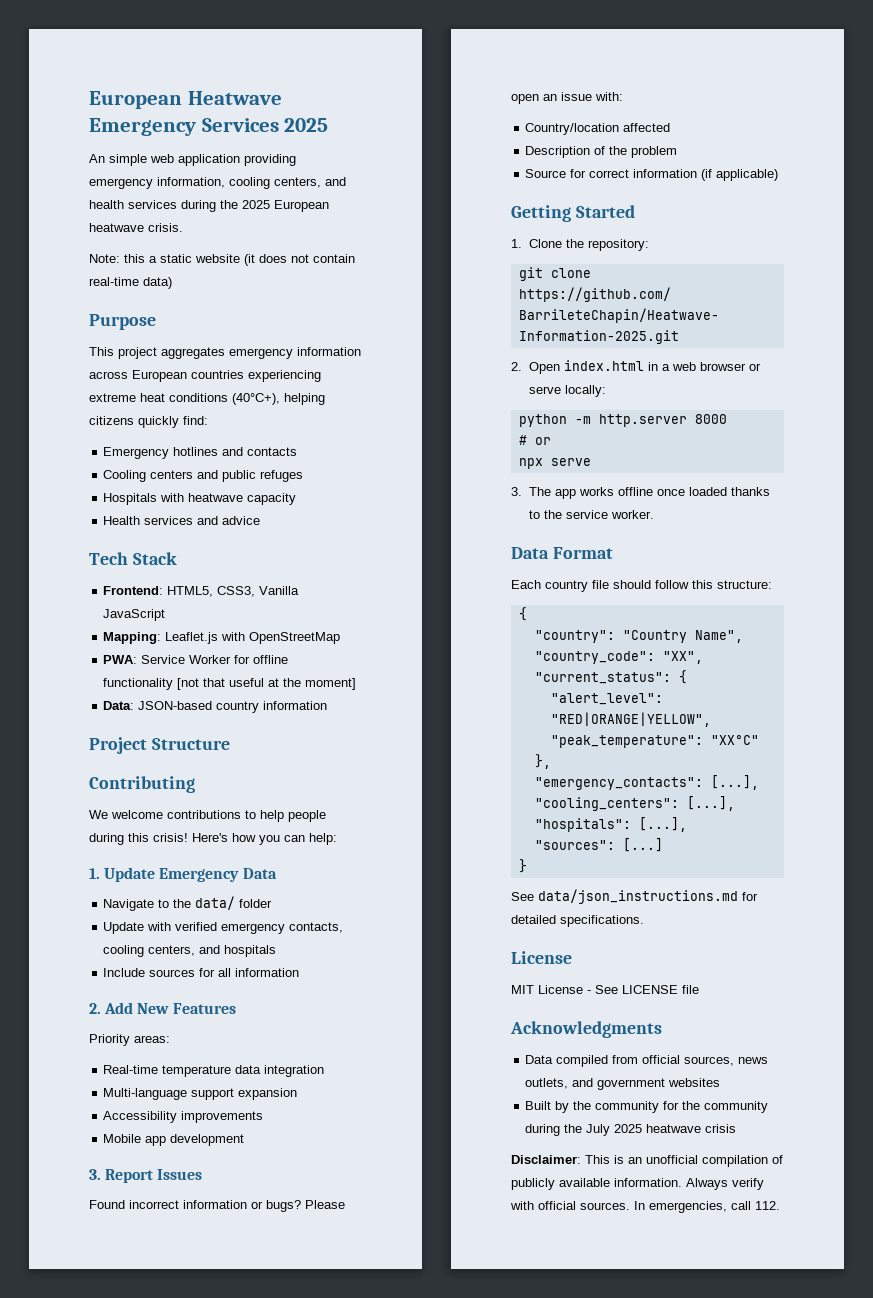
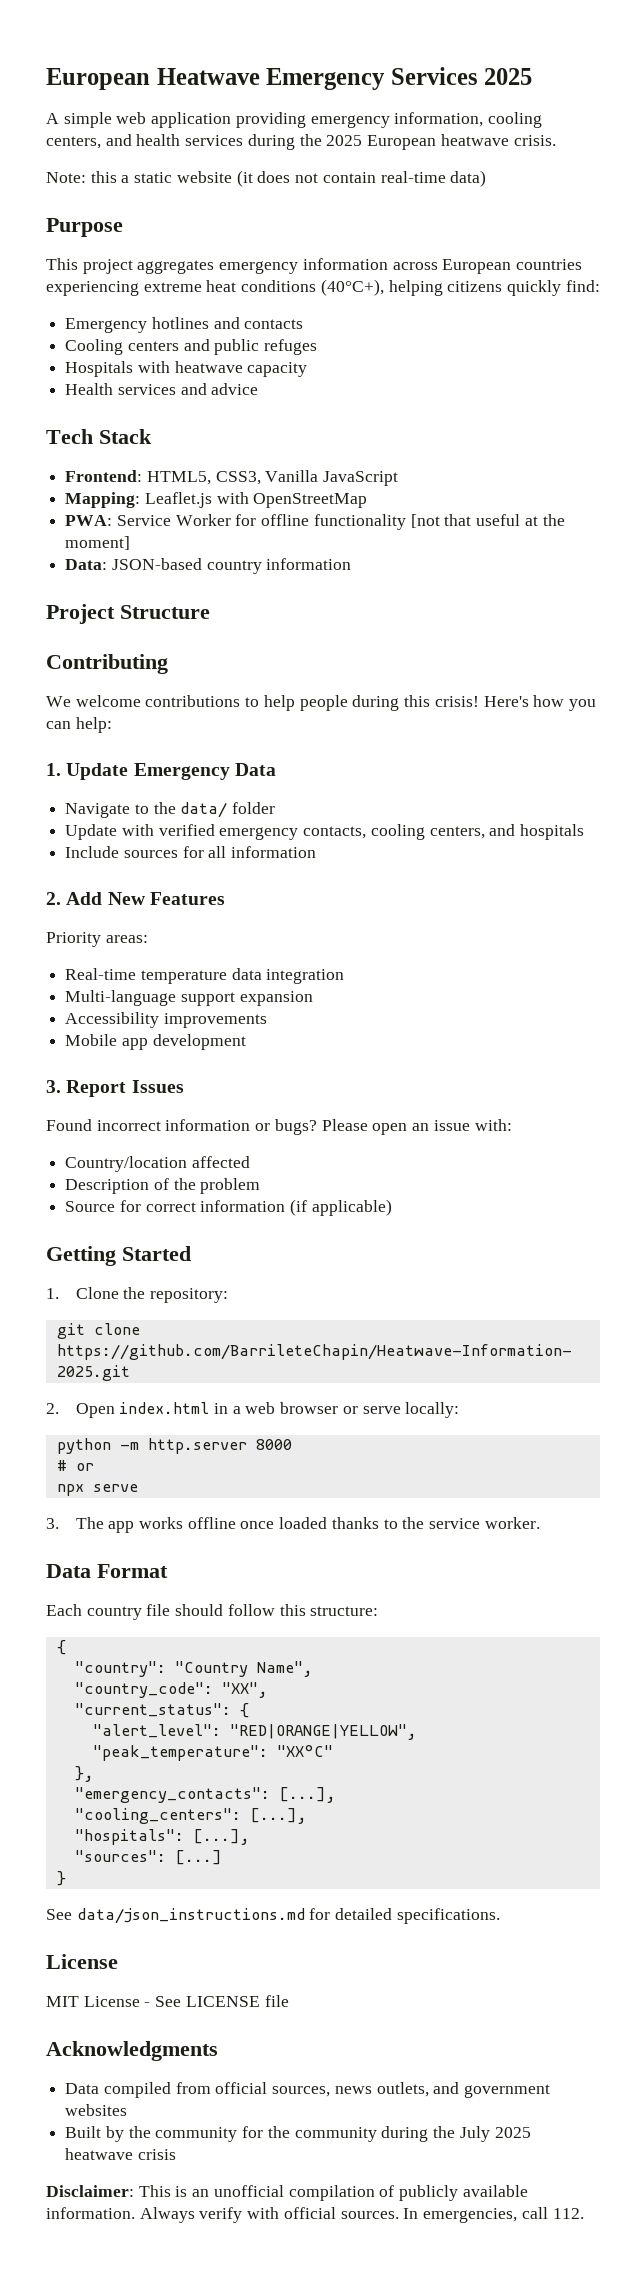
- An simple web application providing emergency information, cooling centers, and health services during the 2025 European heatwave crisis.
+ A simple web application providing emergency information, cooling centers, and health services during the 2025 European heatwave crisis.

